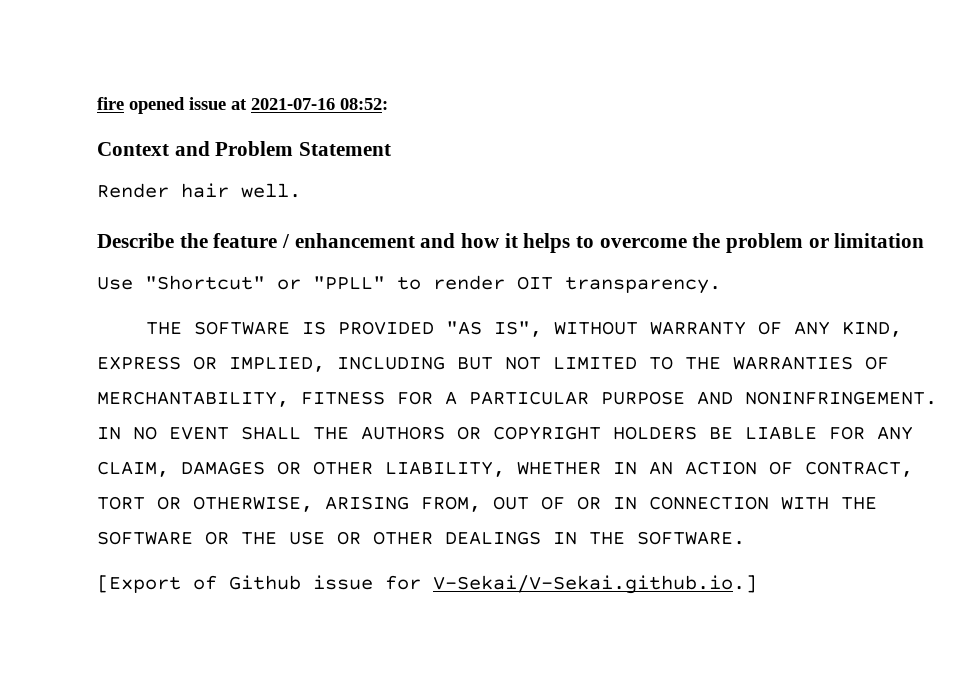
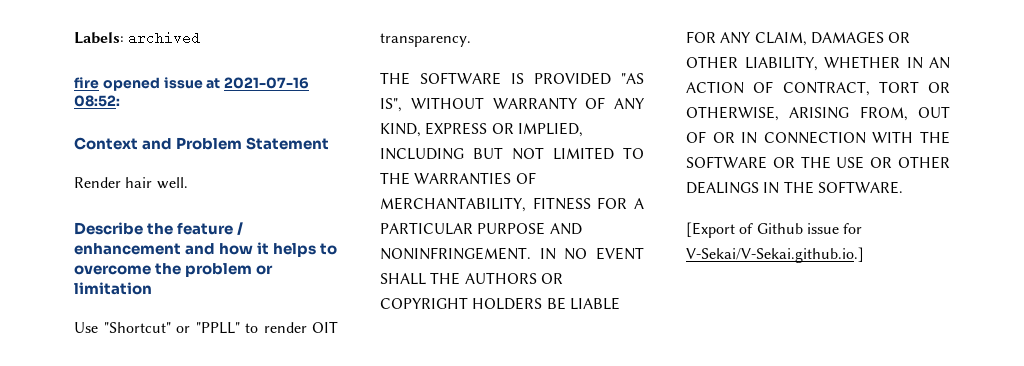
+ Labels: archived

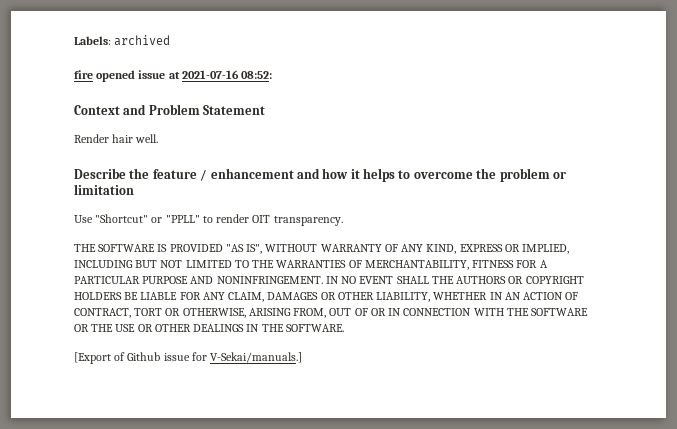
- [Export of Github issue for V-Sekai/V-Sekai.github.io.]
+ [Export of Github issue for V-Sekai/manuals.]

